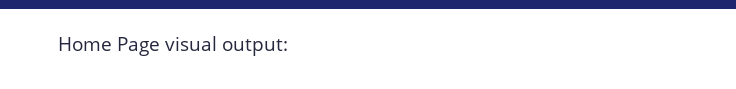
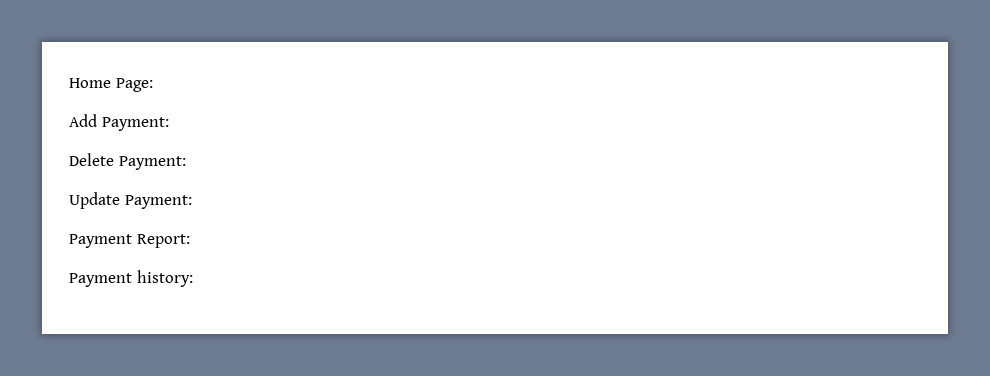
- Home Page visual output:
+ Home Page:
+ Add Payment:
+ Delete Payment:
+ Update Payment:
+ Payment Report:
+ Payment history:

